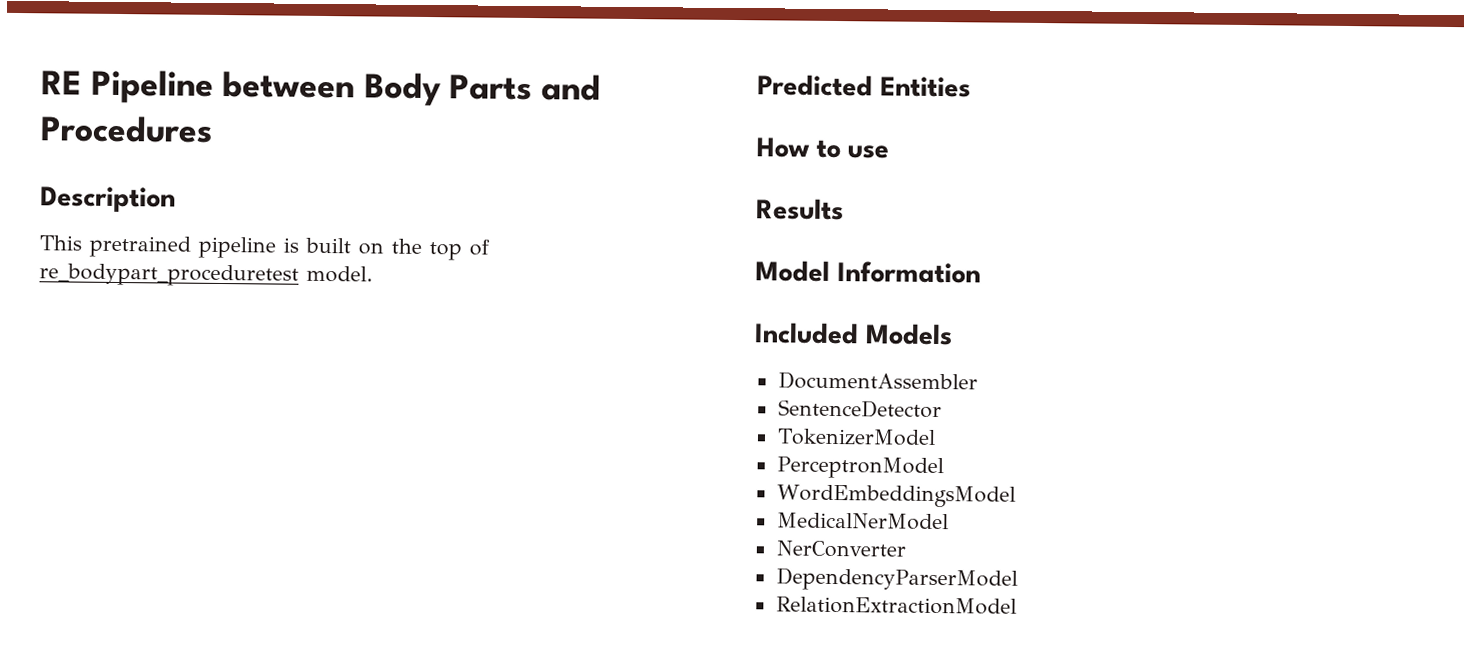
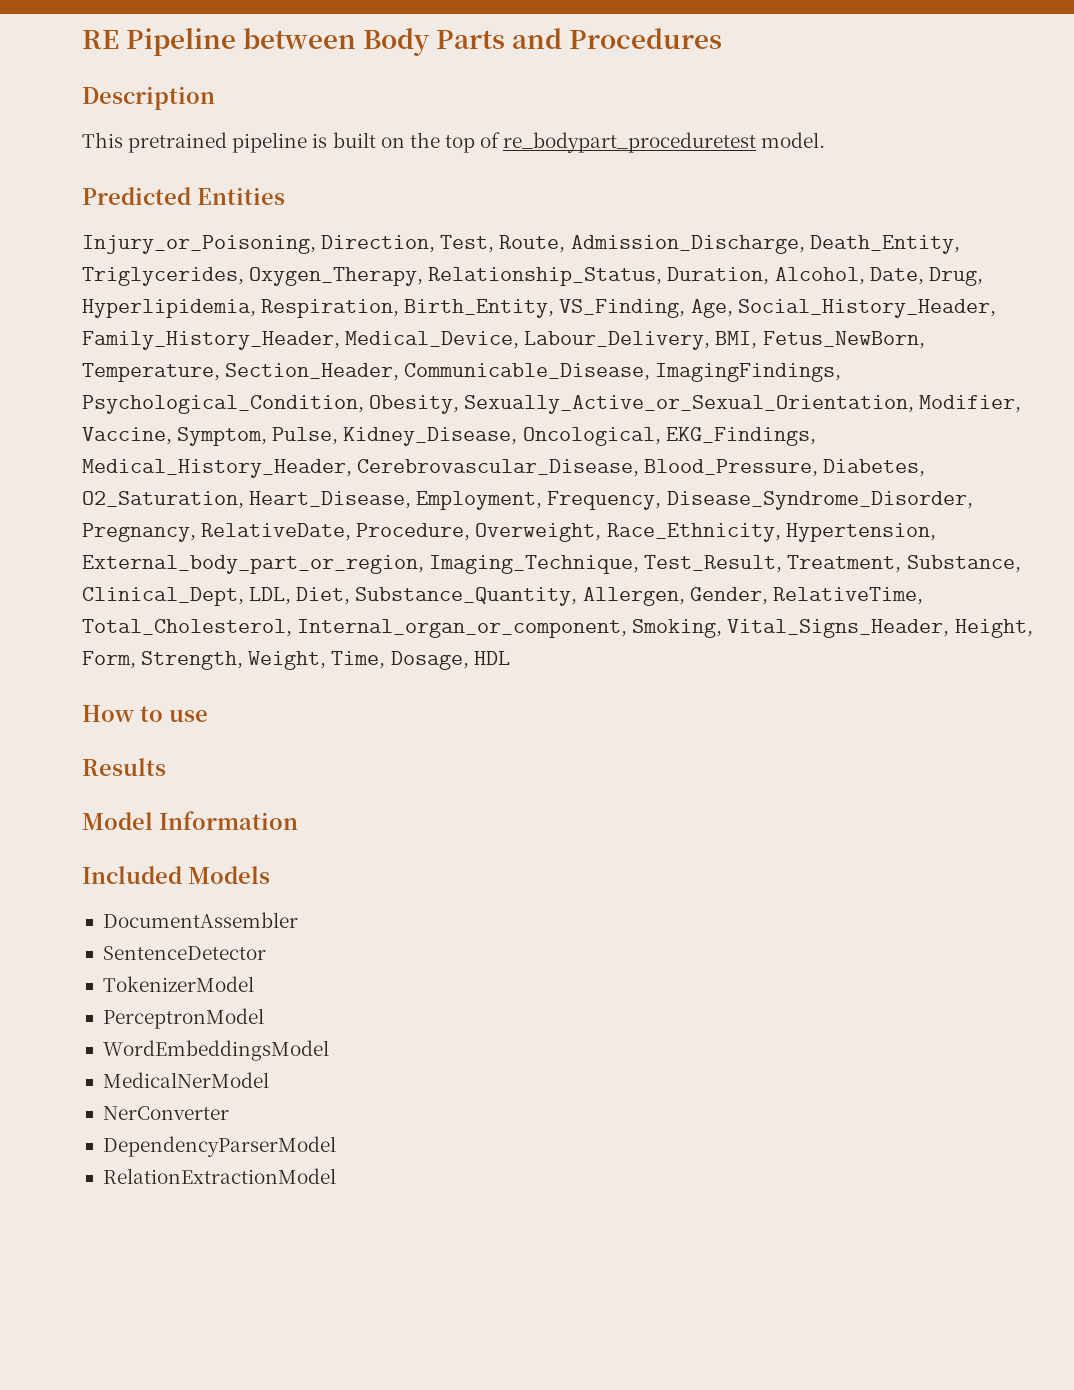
+ Injury_or_Poisoning, Direction, Test, Route, Admission_Discharge, Death_Entity, Triglycerides, Oxygen_Therapy, Relationship_Status, Duration, Alcohol, Date, Drug, Hyperlipidemia, Respiration, Birth_Entity, VS_Finding, Age, Social_History_Header, Family_History_Header, Medical_Device, Labour_Delivery, BMI, Fetus_NewBorn, Temperature, Section_Header, Communicable_Disease, ImagingFindings, Psychological_Condition, Obesity, Sexually_Active_or_Sexual_Orientation, Modifier, Vaccine, Symptom, Pulse, Kidney_Disease, Oncological, EKG_Findings, Medical_History_Header, Cerebrovascular_Disease, Blood_Pressure, Diabetes, O2_Saturation, Heart_Disease, Employment, Frequency, Disease_Syndrome_Disorder, Pregnancy, RelativeDate, Procedure, Overweight, Race_Ethnicity, Hypertension, External_body_part_or_region, Imaging_Technique, Test_Result, Treatment, Substance, Clinical_Dept, LDL, Diet, Substance_Quantity, Allergen, Gender, RelativeTime, Total_Cholesterol, Internal_organ_or_component, Smoking, Vital_Signs_Header, Height, Form, Strength, Weight, Time, Dosage, HDL

